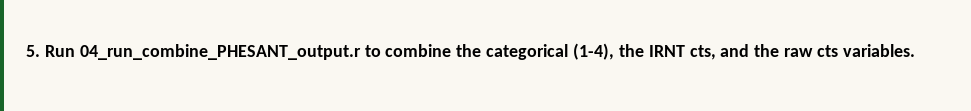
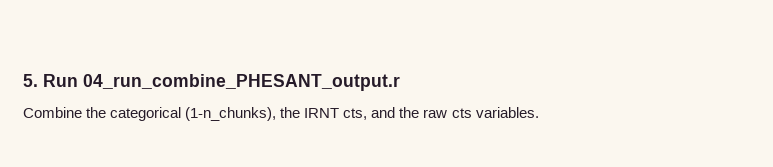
- 5. Run 04_run_combine_PHESANT_output.r to combine the categorical (1-4), the IRNT cts, and the raw cts variables.
+ 5. Run 04_run_combine_PHESANT_output.r
+ Combine the categorical (1-n_chunks), the IRNT cts, and the raw cts variables.

